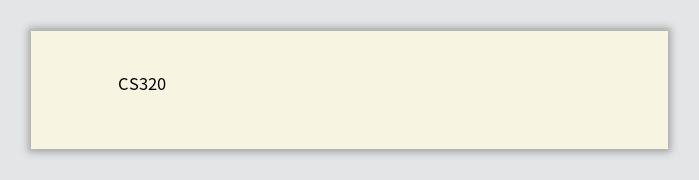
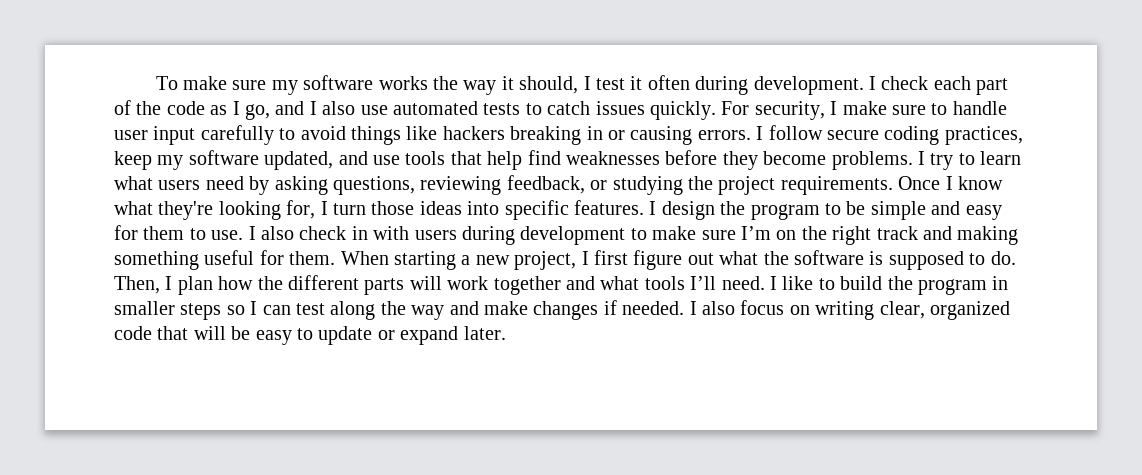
- CS320
+ To make sure my software works the way it should, I test it often during development. I check each part of the code as I go, and I also use automated tests to catch issues quickly. For security, I make sure to handle user input carefully to avoid things like hackers breaking in or causing errors. I follow secure coding practices, keep my software updated, and use tools that help find weaknesses before they become problems. I try to learn what users need by asking questions, reviewing feedback, or studying the project requirements. Once I know what they're looking for, I turn those ideas into specific features. I design the program to be simple and easy for them to use. I also check in with users during development to make sure I’m on the right track and making something useful for them. When starting a new project, I first figure out what the software is supposed to do. Then, I plan how the different parts will work together and what tools I’ll need. I like to build the program in smaller steps so I can test along the way and make changes if needed. I also focus on writing clear, organized code that will be easy to update or expand later.

